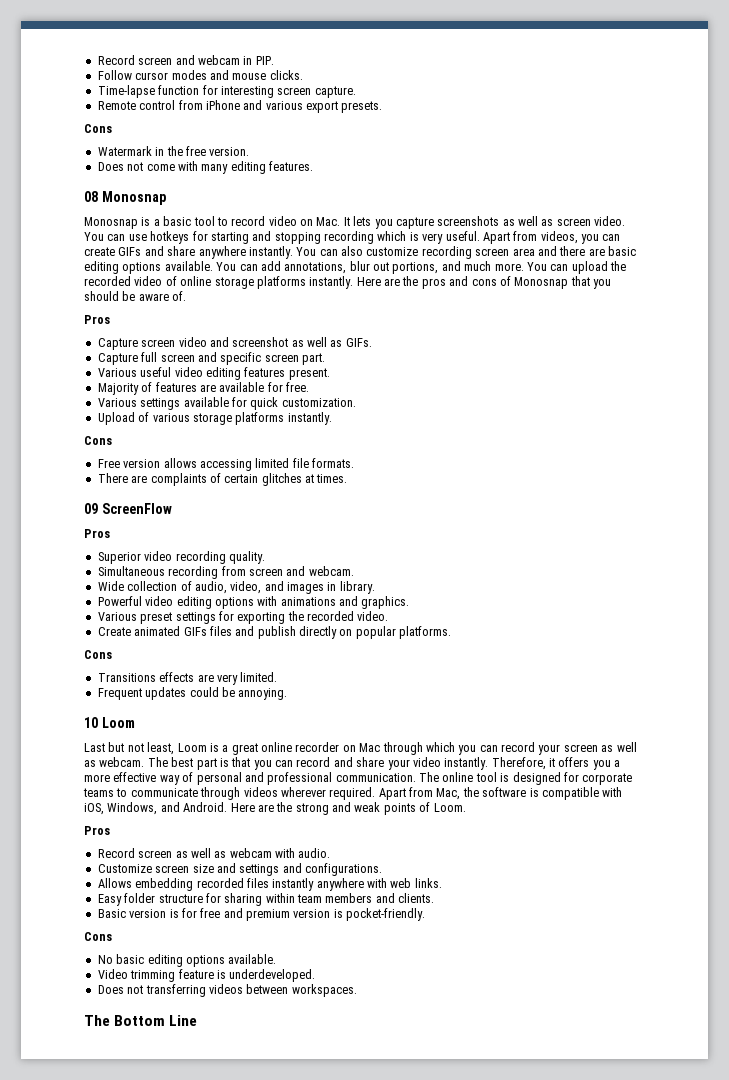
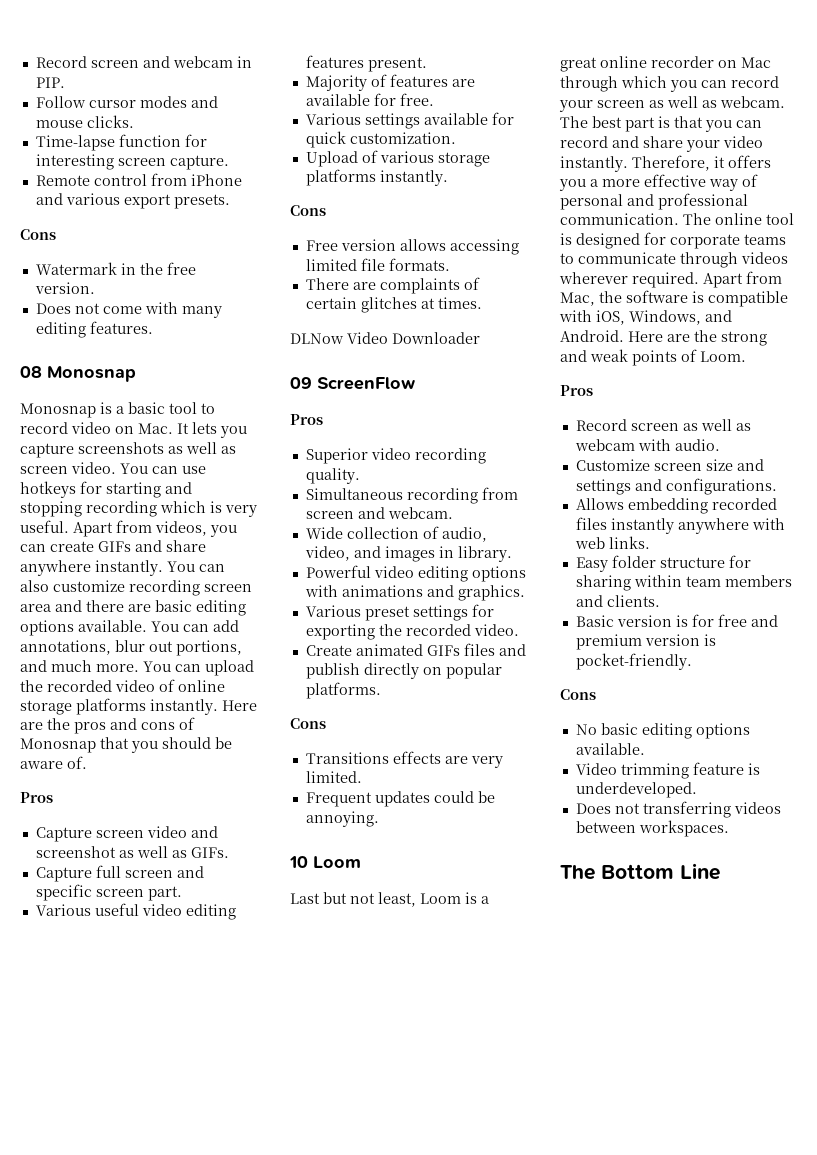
+ DLNow Video Downloader

